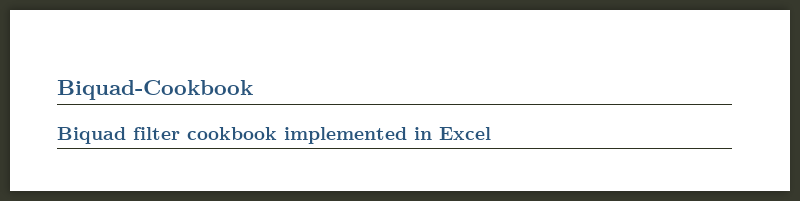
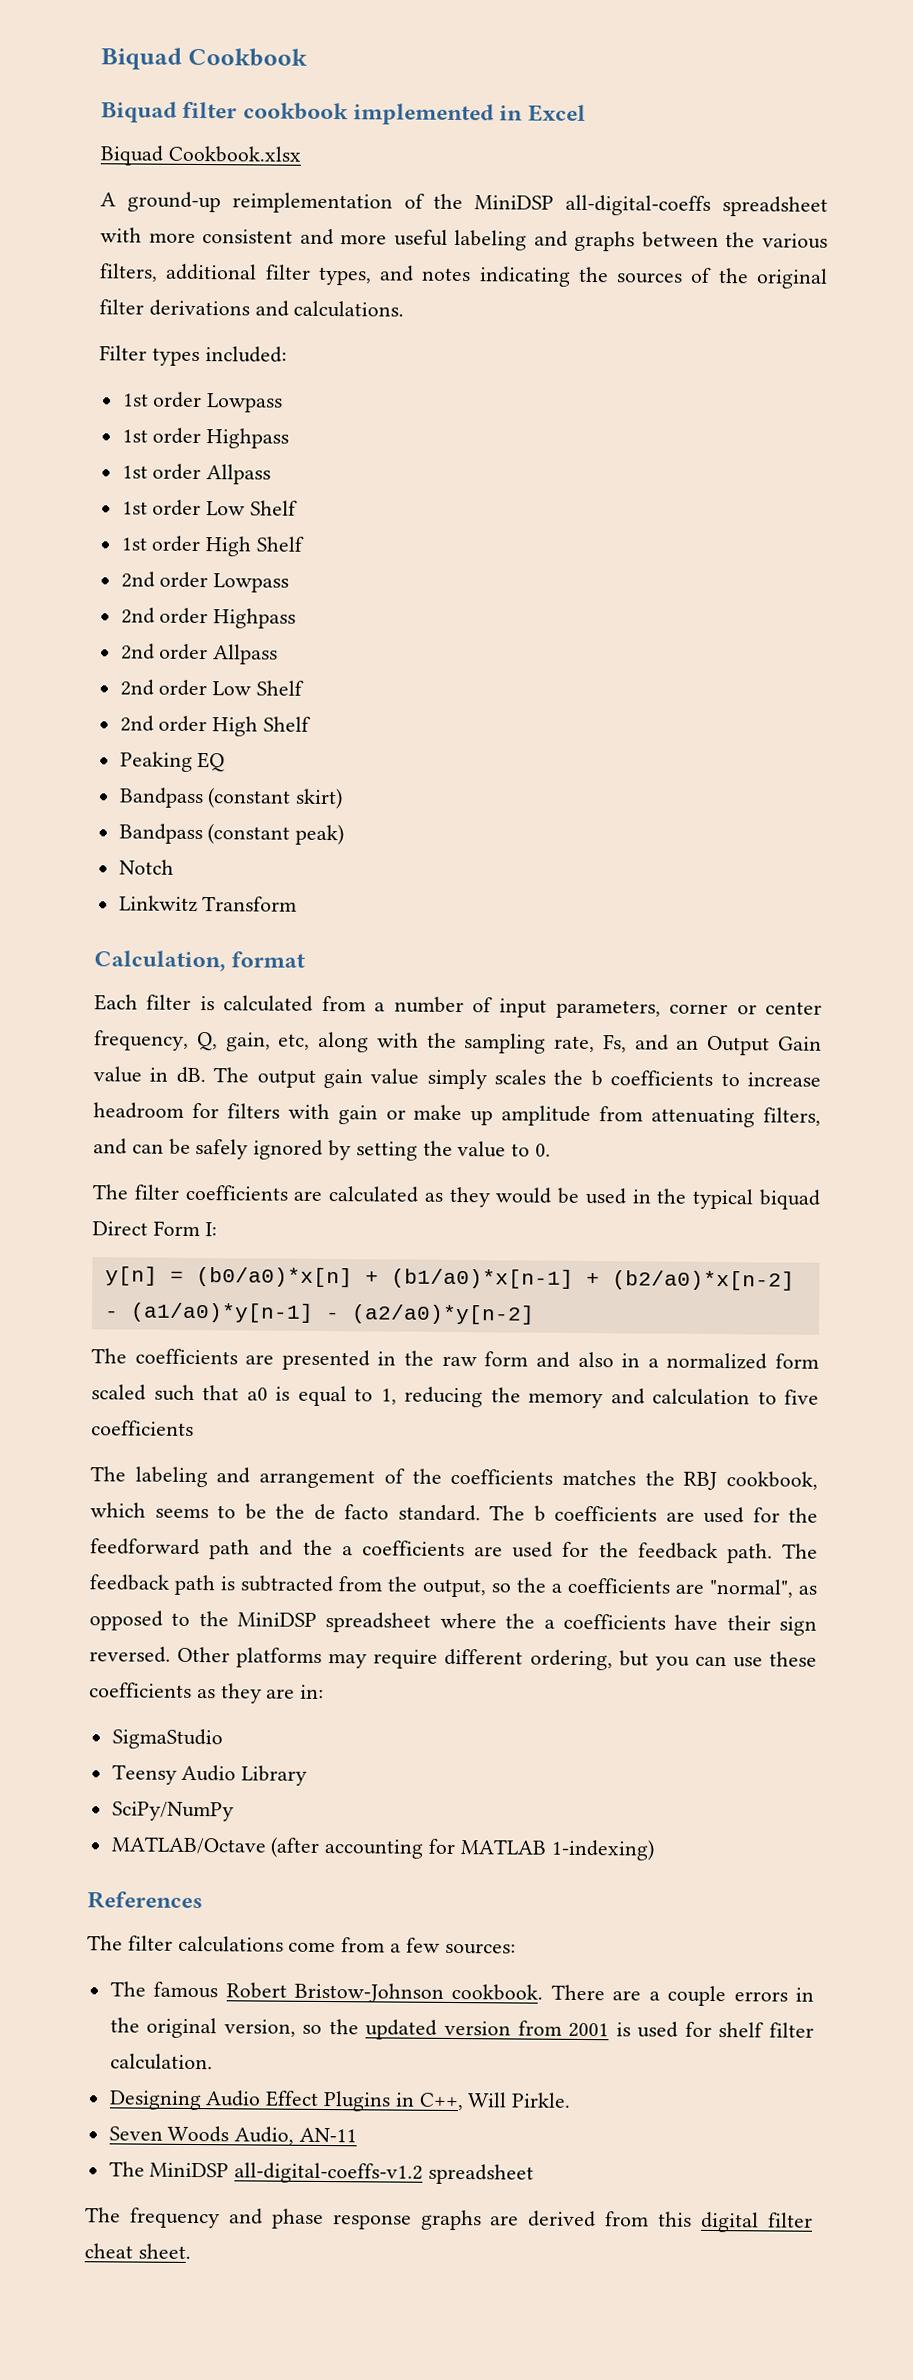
- Biquad-Cookbook
+ Biquad Cookbook
+ Biquad Cookbook.xlsx
+ A ground-up reimplementation of the MiniDSP all-digital-coeffs spreadsheet with more consistent and more useful labeling and graphs between the various filters, additional filter types, and notes indicating the sources of the original filter derivations and calculations.
+ Filter types included:
+ 1st order Lowpass
+ 1st order Highpass
+ 1st order Allpass
+ 1st order Low Shelf
+ 1st order High Shelf
+ 2nd order Lowpass
+ 2nd order Highpass
+ 2nd order Allpass
+ 2nd order Low Shelf
+ 2nd order High Shelf
+ Peaking EQ
+ Bandpass (constant skirt)
+ Bandpass (constant peak)
+ Notch
+ Linkwitz Transform
+ Calculation, format
+ Each filter is calculated from a number of input parameters, corner or center frequency, Q, gain, etc, along with the sampling rate, Fs, and an Output Gain value in dB. The output gain value simply scales the b coefficients to increase headroom for filters with gain or make up amplitude from attenuating filters, and can be safely ignored by setting the value to 0.
+ The filter coefficients are calculated as they would be used in the typical biquad Direct Form I:
+ y[n] = (b0/a0)*x[n] + (b1/a0)*x[n-1] + (b2/a0)*x[n-2] - (a1/a0)*y[n-1] - (a2/a0)*y[n-2]
+ The coefficients are presented in the raw form and also in a normalized form scaled such that a0 is equal to 1, reducing the memory and calculation to five coefficients
+ The labeling and arrangement of the coefficients matches the RBJ cookbook, which seems to be the de facto standard. The b coefficients are used for the feedforward path and the a coefficients are used for the feedback path. The feedback path is subtracted from the output, so the a coefficients are "normal", as opposed to the MiniDSP spreadsheet where the a coefficients have their sign reversed. Other platforms may require different ordering, but you can use these coefficients as they are in:
+ SigmaStudio
+ Teensy Audio Library
+ SciPy/NumPy
+ MATLAB/Octave (after accounting for MATLAB 1-indexing)
+ References
+ The filter calculations come from a few sources:
+ The famous Robert Bristow-Johnson cookbook. There are a couple errors in the original version, so the updated version from 2001 is used for shelf filter calculation.
+ Designing Audio Effect Plugins in C++, Will Pirkle.
+ Seven Woods Audio, AN-11
+ The MiniDSP all-digital-coeffs-v1.2 spreadsheet
+ The frequency and phase response graphs are derived from this digital filter cheat sheet.

